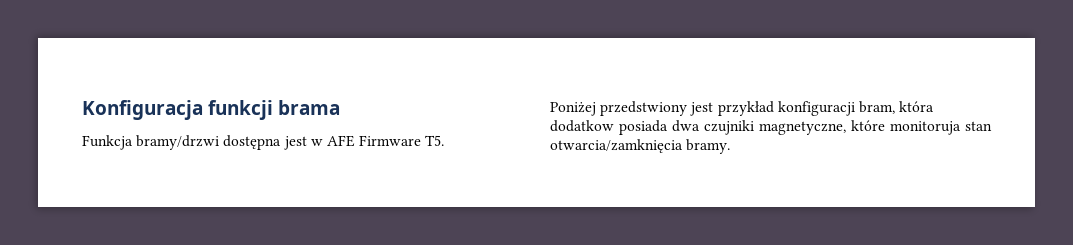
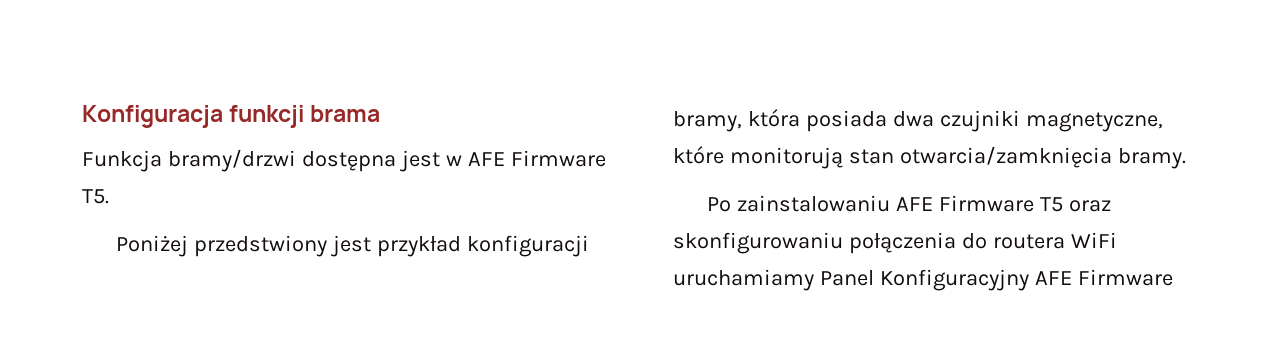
- Poniżej przedstwiony jest przykład konfiguracji bram, która dodatkow posiada dwa czujniki magnetyczne, które monitoruja stan otwarcia/zamknięcia bramy.
+ Poniżej przedstwiony jest przykład konfiguracji bramy, która posiada dwa czujniki magnetyczne, które monitorują stan otwarcia/zamknięcia bramy.
+ Po zainstalowaniu AFE Firmware T5 oraz skonfigurowaniu połączenia do routera WiFi uruchamiamy Panel Konfiguracyjny AFE Firmware

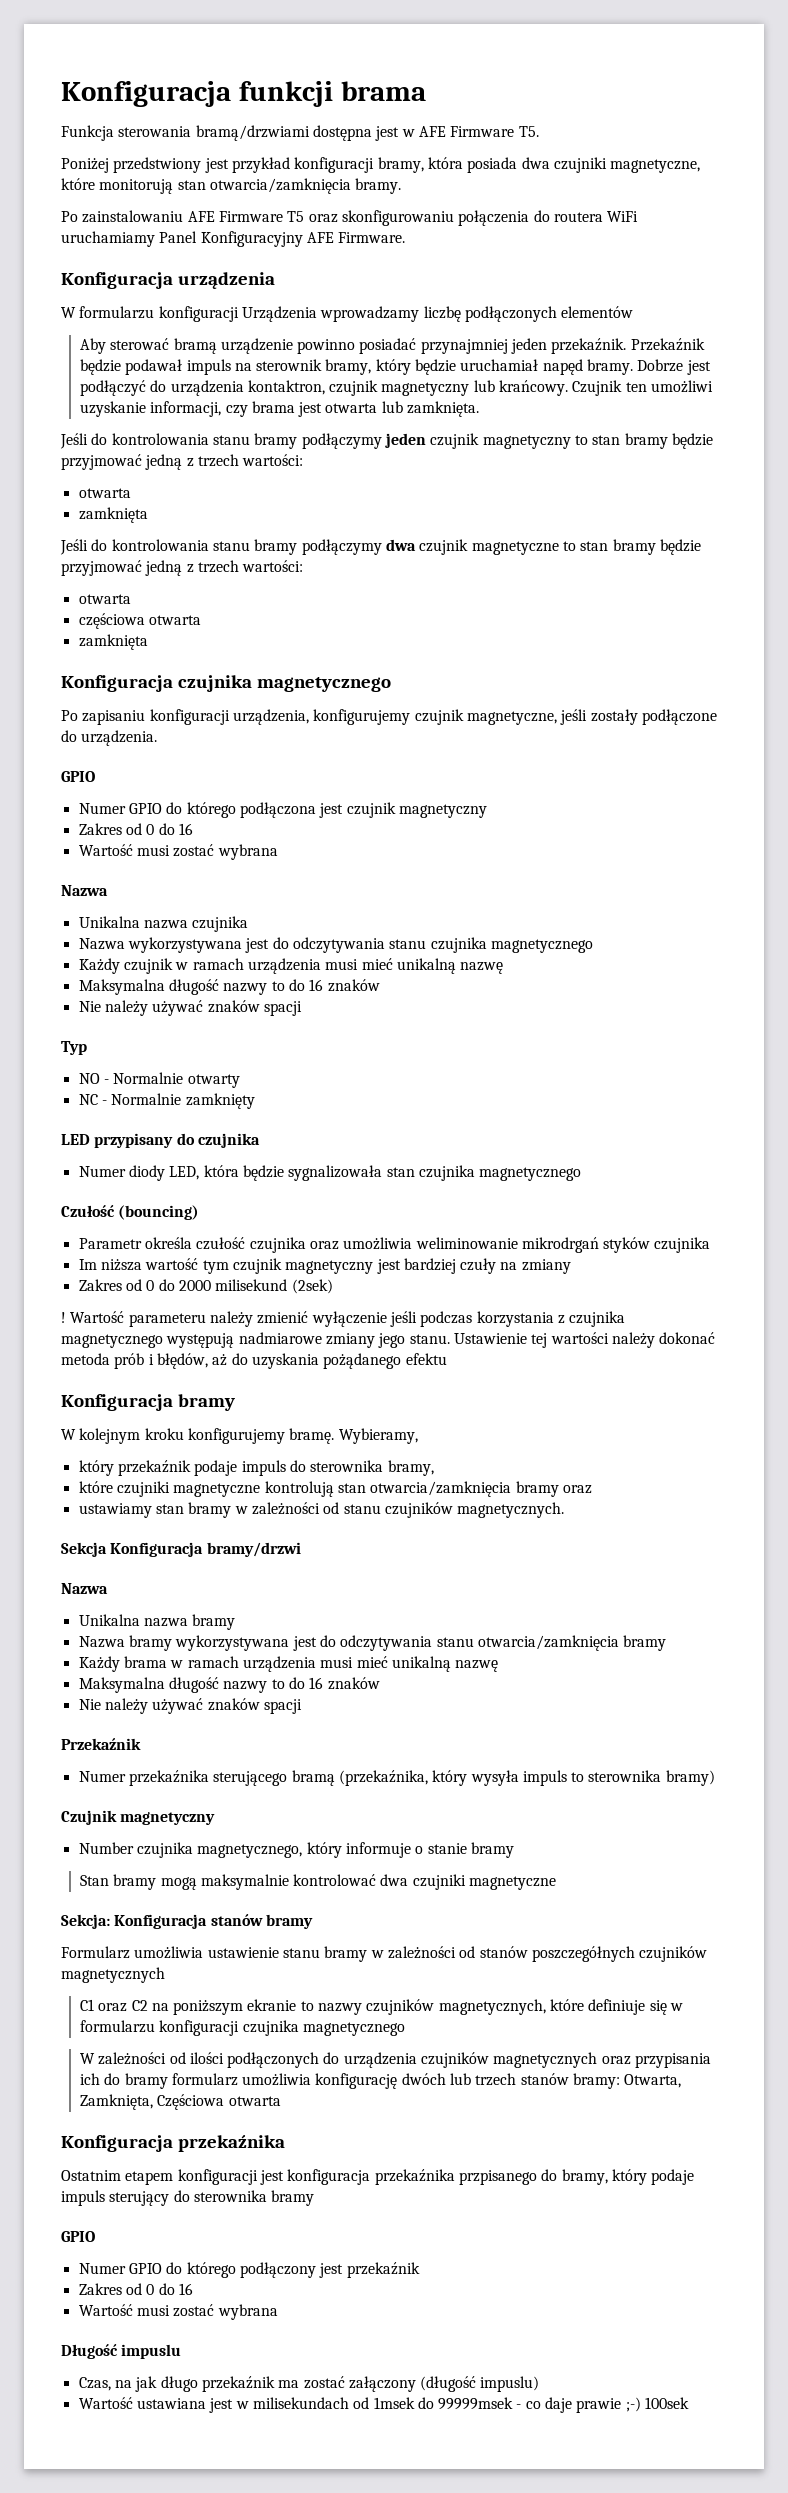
- Funkcja bramy/drzwi dostępna jest w AFE Firmware T5.
+ Funkcja sterowania bramą/drzwiami dostępna jest w AFE Firmware T5.
- Po zainstalowaniu AFE Firmware T5 oraz skonfigurowaniu połączenia do routera WiFi uruchamiamy Panel Konfiguracyjny AFE Firmware
+ Po zainstalowaniu AFE Firmware T5 oraz skonfigurowaniu połączenia do routera WiFi uruchamiamy Panel Konfiguracyjny AFE Firmware.
+ Konfiguracja urządzenia
+ W formularzu konfiguracji Urządzenia wprowadzamy liczbę podłączonych elementów
+ Aby sterować bramą urządzenie powinno posiadać przynajmniej jeden przekaźnik. Przekaźnik będzie podawał impuls na sterownik bramy, który będzie uruchamiał napęd bramy. Dobrze jest podłączyć do urządzenia kontaktron, czujnik magnetyczny lub krańcowy. Czujnik ten umożliwi uzyskanie informacji, czy brama jest otwarta lub zamknięta.
+ Jeśli do kontrolowania stanu bramy podłączymy jeden czujnik magnetyczny to stan bramy będzie przyjmować jedną z trzech wartości:
+ otwarta
+ zamknięta
+ Jeśli do kontrolowania stanu bramy podłączymy dwa czujnik magnetyczne to stan bramy będzie przyjmować jedną z trzech wartości:
+ otwarta
+ częściowa otwarta
+ zamknięta
+ Konfiguracja czujnika magnetycznego
+ Po zapisaniu konfiguracji urządzenia, konfigurujemy czujnik magnetyczne, jeśli zostały podłączone do urządzenia.
+ GPIO
+ Numer GPIO do którego podłączona jest czujnik magnetyczny
+ Zakres od 0 do 16
+ Wartość musi zostać wybrana
+ Nazwa
+ Unikalna nazwa czujnika
+ Nazwa wykorzystywana jest do odczytywania stanu czujnika magnetycznego
+ Każdy czujnik w ramach urządzenia musi mieć unikalną nazwę
+ Maksymalna długość nazwy to do 16 znaków
+ Nie należy używać znaków spacji
+ Typ
+ NO - Normalnie otwarty
+ NC - Normalnie zamknięty
+ LED przypisany do czujnika
+ Numer diody LED, która będzie sygnalizowała stan czujnika magnetycznego
+ Czułość (bouncing)
+ Parametr określa czułość czujnika oraz umożliwia weliminowanie mikrodrgań styków czujnika
+ Im niższa wartość tym czujnik magnetyczny jest bardziej czuły na zmiany
+ Zakres od 0 do 2000 milisekund (2sek)
+ ! Wartość parameteru należy zmienić wyłączenie jeśli podczas korzystania z czujnika magnetycznego występują nadmiarowe zmiany jego stanu. Ustawienie tej wartości należy dokonać metoda prób i błędów, aż do uzyskania pożądanego efektu
+ Konfiguracja bramy
+ W kolejnym kroku konfigurujemy bramę. Wybieramy,
+ który przekaźnik podaje impuls do sterownika bramy,
+ które czujniki magnetyczne kontrolują stan otwarcia/zamknięcia bramy oraz
+ ustawiamy stan bramy w zależności od stanu czujników magnetycznych.
+ Sekcja Konfiguracja bramy/drzwi
+ Nazwa
+ Unikalna nazwa bramy
+ Nazwa bramy wykorzystywana jest do odczytywania stanu otwarcia/zamknięcia bramy
+ Każdy brama w ramach urządzenia musi mieć unikalną nazwę
+ Maksymalna długość nazwy to do 16 znaków
+ Nie należy używać znaków spacji
+ Przekaźnik
+ Numer przekaźnika sterującego bramą (przekaźnika, który wysyła impuls to sterownika bramy)
+ Czujnik magnetyczny
+ Number czujnika magnetycznego, który informuje o stanie bramy
+ Stan bramy mogą maksymalnie kontrolować dwa czujniki magnetyczne
+ Sekcja: Konfiguracja stanów bramy
+ Formularz umożliwia ustawienie stanu bramy w zależności od stanów poszczegółnych czujników magnetycznych
+ C1 oraz C2 na poniższym ekranie to nazwy czujników magnetycznych, które definiuje się w formularzu konfiguracji czujnika magnetycznego
+ W zależności od ilości podłączonych do urządzenia czujników magnetycznych oraz przypisania ich do bramy formularz umożliwia konfigurację dwóch lub trzech stanów bramy: Otwarta, Zamknięta, Częściowa otwarta
+ Konfiguracja przekaźnika
+ Ostatnim etapem konfiguracji jest konfiguracja przekaźnika przpisanego do bramy, który podaje impuls sterujący do sterownika bramy
+ GPIO
+ Numer GPIO do którego podłączony jest przekaźnik
+ Zakres od 0 do 16
+ Wartość musi zostać wybrana
+ Długość impuslu
+ Czas, na jak długo przekaźnik ma zostać załączony (długość impuslu)
+ Wartość ustawiana jest w milisekundach od 1msek do 99999msek - co daje prawie ;-) 100sek

